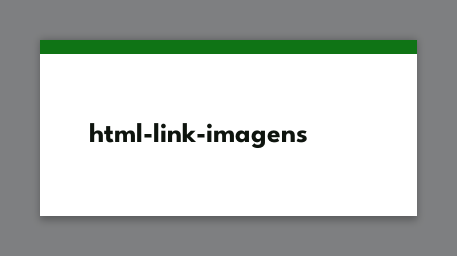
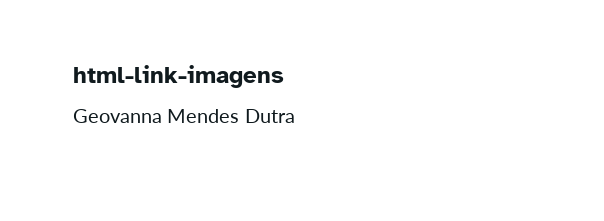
+ Geovanna Mendes Dutra

